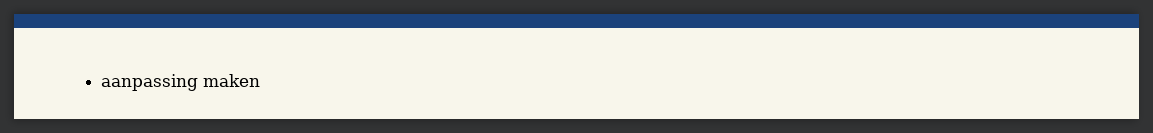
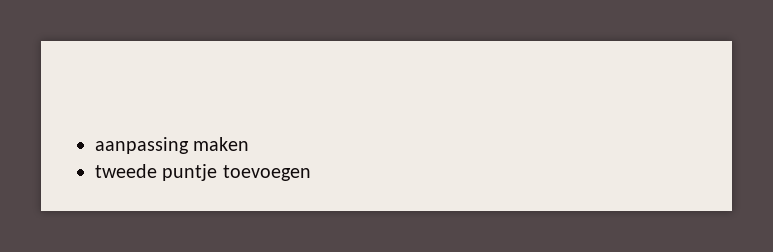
+ tweede puntje toevoegen

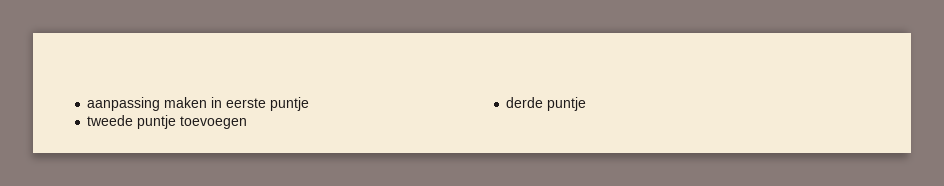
- aanpassing maken
+ aanpassing maken in eerste puntje
+ derde puntje

